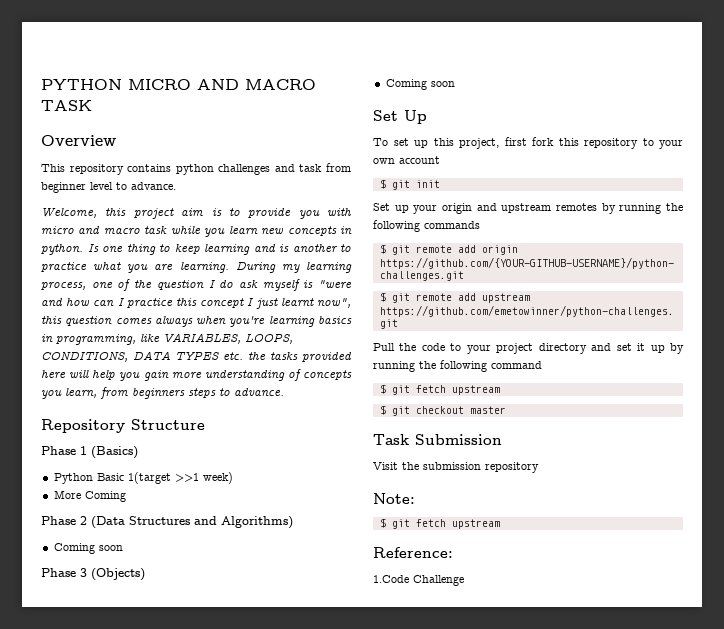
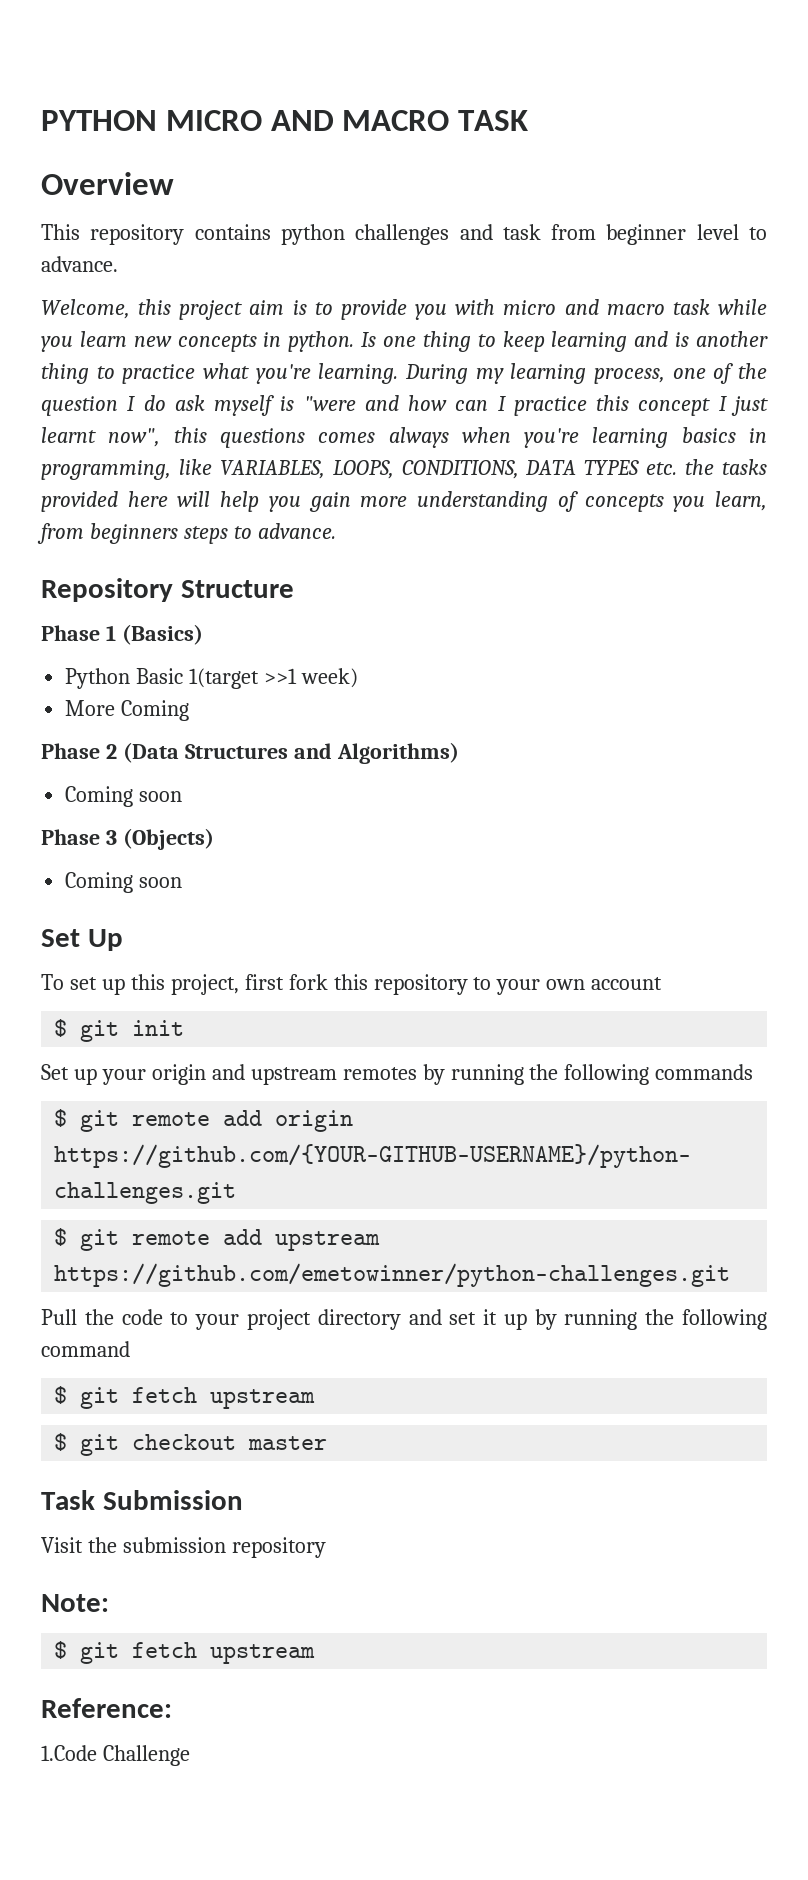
- Is one thing to keep learning and is another to practice what you are learning.
+ Is one thing to keep learning and is another thing to practice what you're learning.
- During my learning process, one of the question I do ask myself is "were and how can I practice this concept I just learnt now", this question comes always when you're learning basics in programming, like VARIABLES, LOOPS, CONDITIONS, DATA TYPES etc. the tasks provided here will help you gain more understanding of concepts you learn, from beginners steps to advance.
+ During my learning process, one of the question I do ask myself is "were and how can I practice this concept I just learnt now", this questions comes always when you're learning basics in programming, like VARIABLES, LOOPS, CONDITIONS, DATA TYPES etc. the tasks provided here will help you gain more understanding of concepts you learn, from beginners steps to advance.

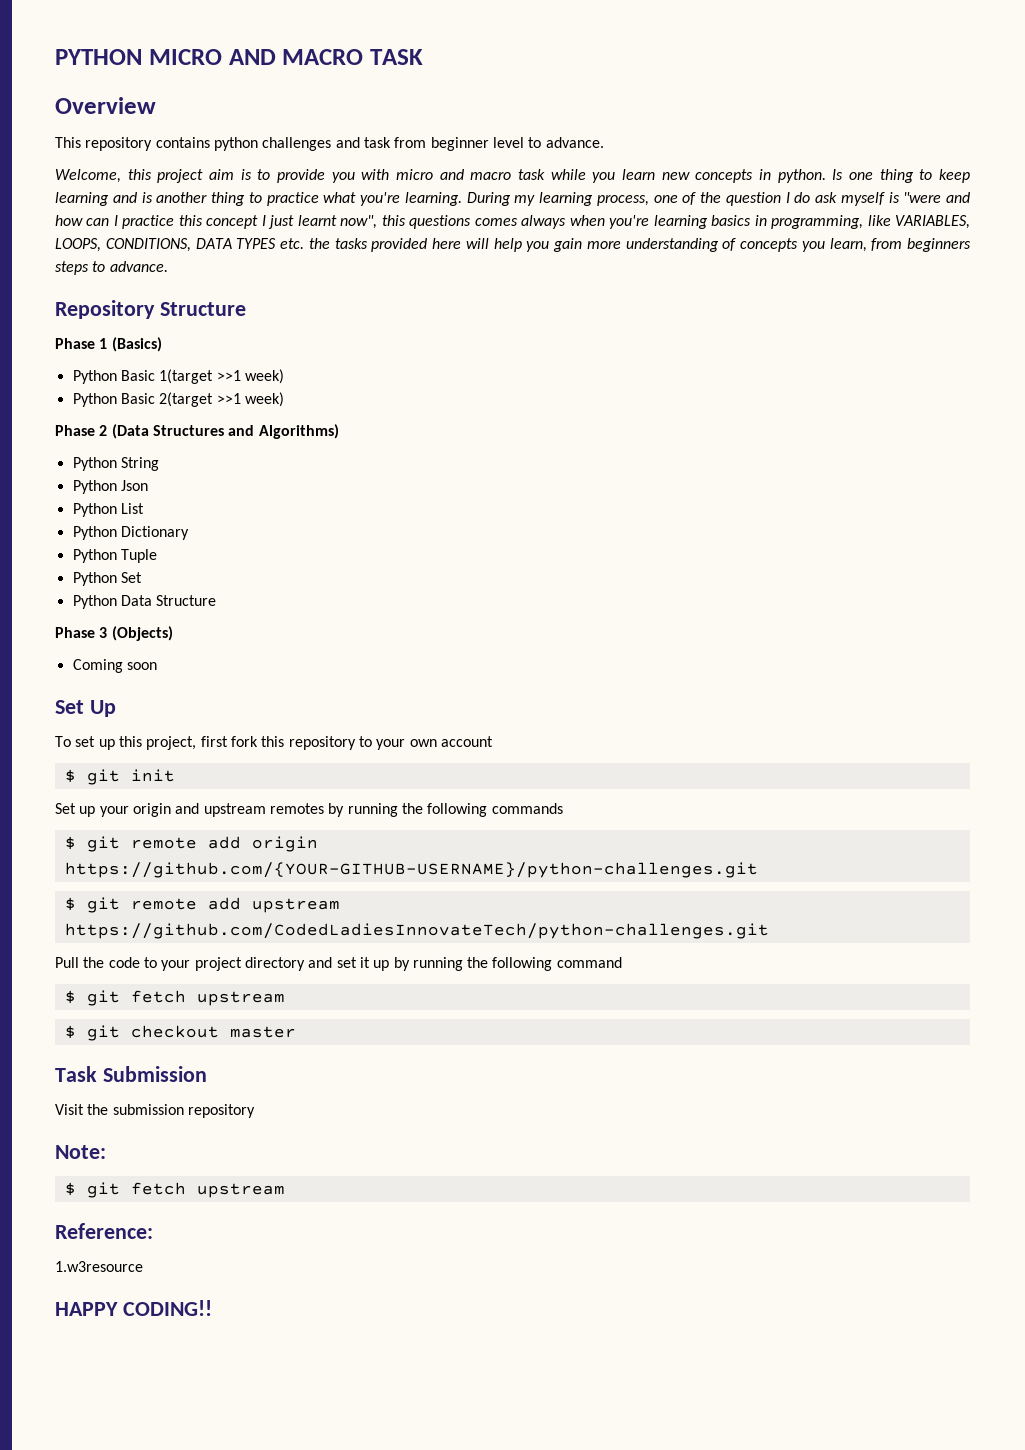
- More Coming
+ Python Basic 2(target >>1 week)
  Phase 2 (Data Structures and Algorithms)
- Coming soon
+ Python String
+ Python Json
+ Python List
+ Python Dictionary
+ Python Tuple
+ Python Set
+ Python Data Structure
- $ git remote add upstream https://github.com/emetowinner/python-challenges.git
+ $ git remote add upstream https://github.com/CodedLadiesInnovateTech/python-challenges.git
- 1.Code Challenge
+ 1.w3resource
+ HAPPY CODING!!

